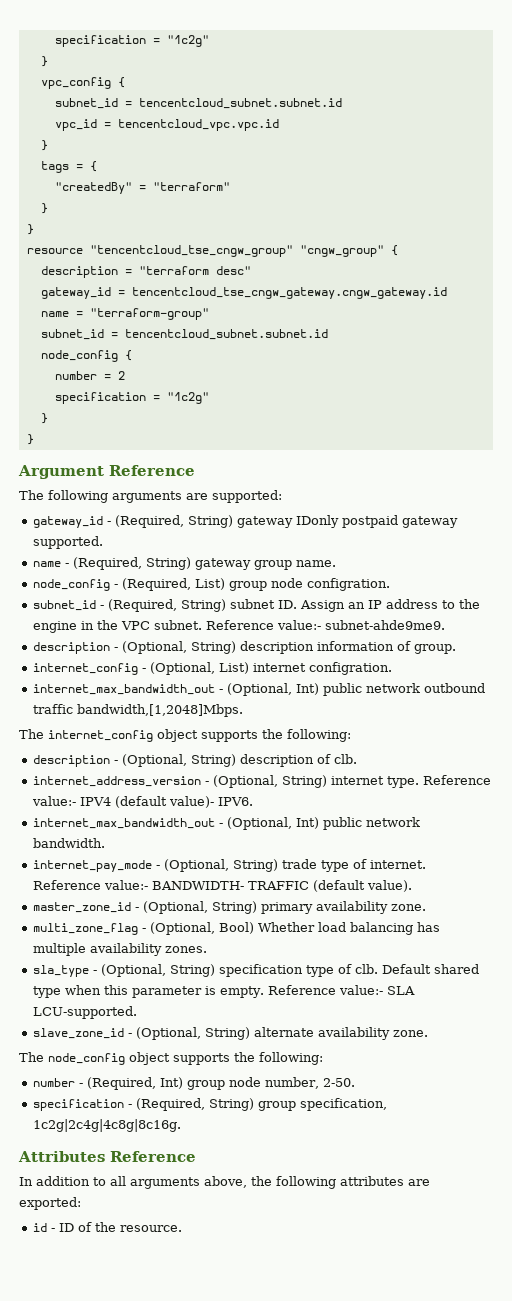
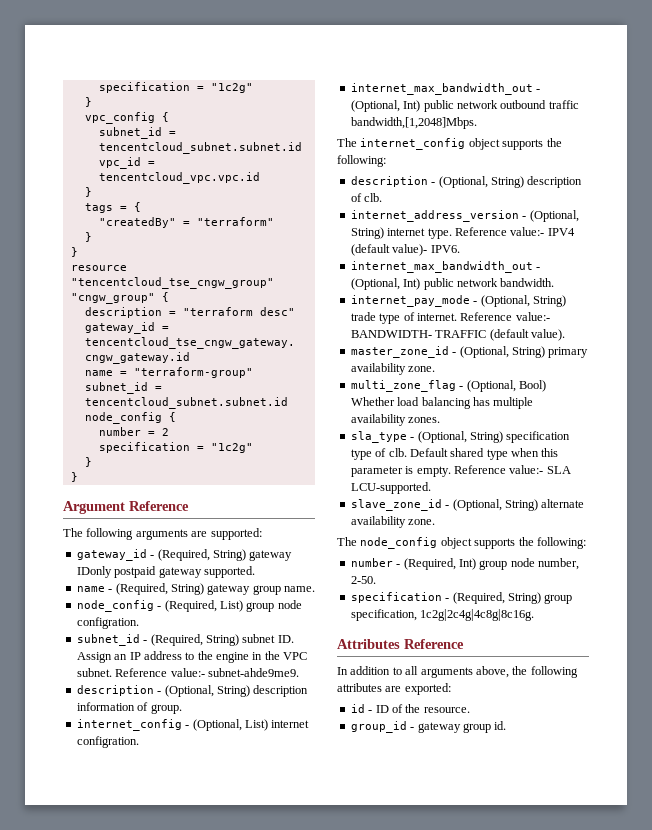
+ group_id - gateway group id.

